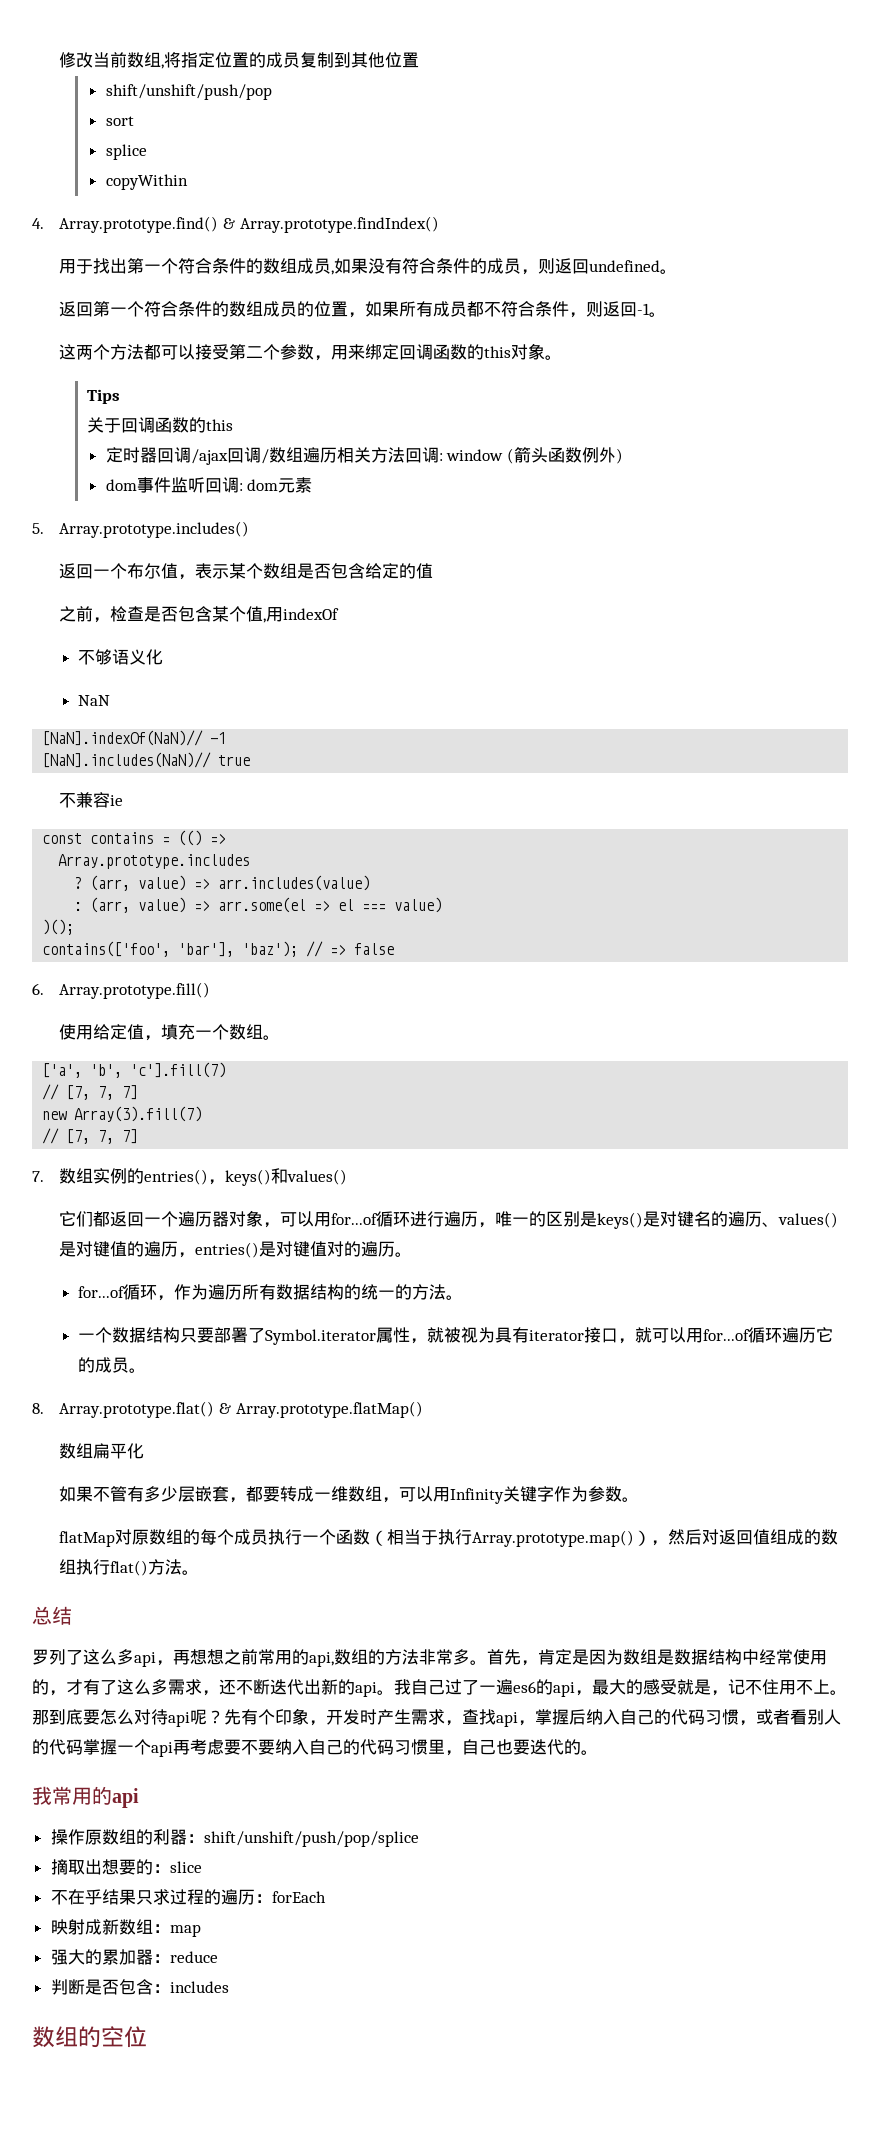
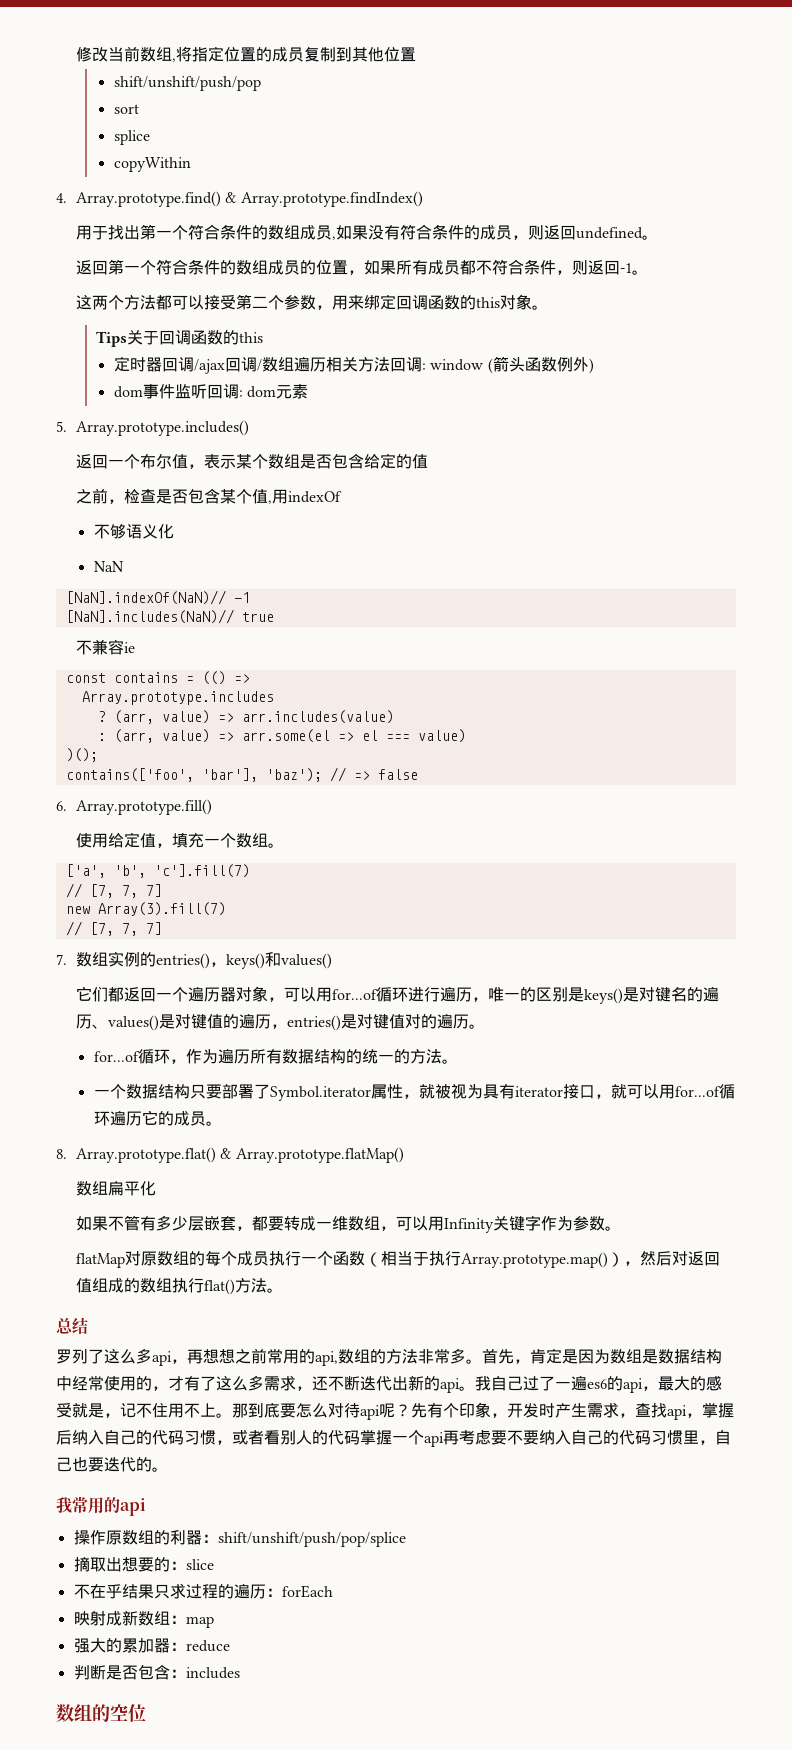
- Tips
- 关于回调函数的this
+ Tips关于回调函数的this

